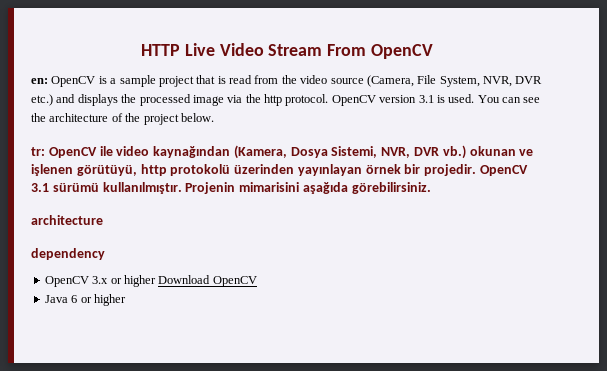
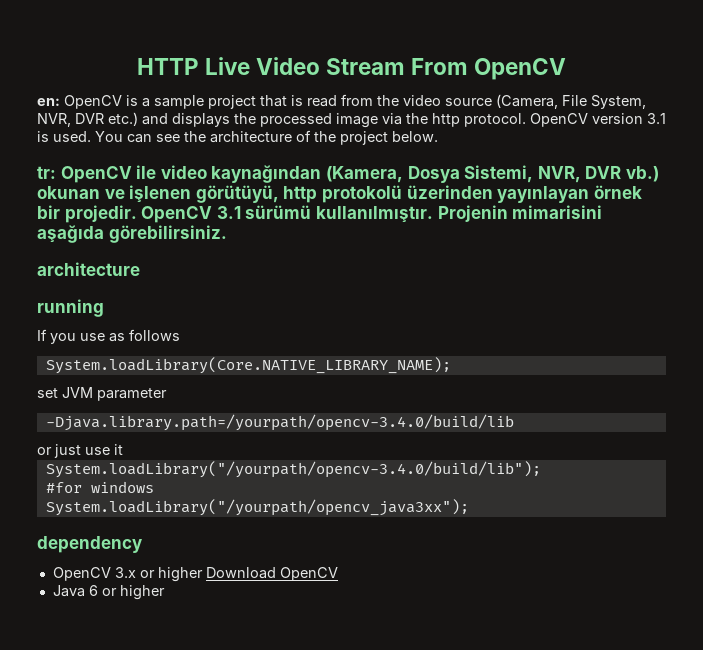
+ running
+ If you use as follows
+ System.loadLibrary(Core.NATIVE_LIBRARY_NAME);
+ set JVM parameter
+ -Djava.library.path=/yourpath/opencv-3.4.0/build/lib
+ or just use it
+ System.loadLibrary("/yourpath/opencv-3.4.0/build/lib");
+ #for windows
+ System.loadLibrary("/yourpath/opencv_java3xx");

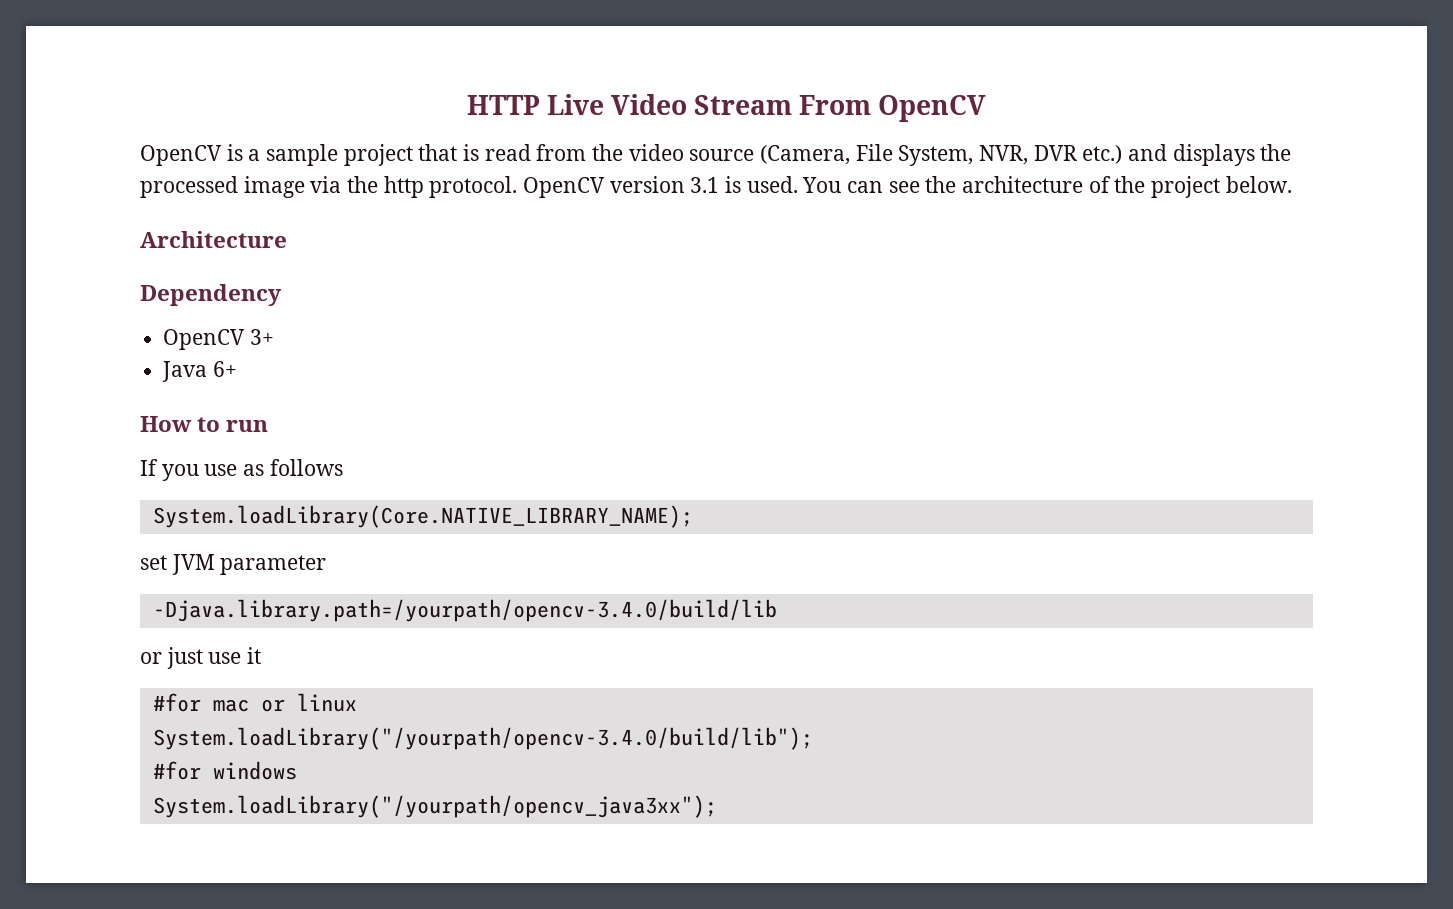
- en: OpenCV is a sample project that is read from the video source (Camera, File System, NVR, DVR etc.) and displays the processed image via the http protocol.
+ OpenCV is a sample project that is read from the video source (Camera, File System, NVR, DVR etc.) and displays the processed image via the http protocol.
- tr: OpenCV ile video kaynağından (Kamera, Dosya Sistemi, NVR, DVR vb.) okunan ve işlenen görütüyü, http protokolü üzerinden yayınlayan örnek bir projedir. OpenCV 3.1 sürümü kullanılmıştır. Projenin mimarisini aşağıda görebilirsiniz.
- architecture
- running
+ Architecture
+ Dependency
+ OpenCV 3+
+ Java 6+
+ How to run
+ #for mac or linux
- dependency
- OpenCV 3.x or higher Download OpenCV
- Java 6 or higher

